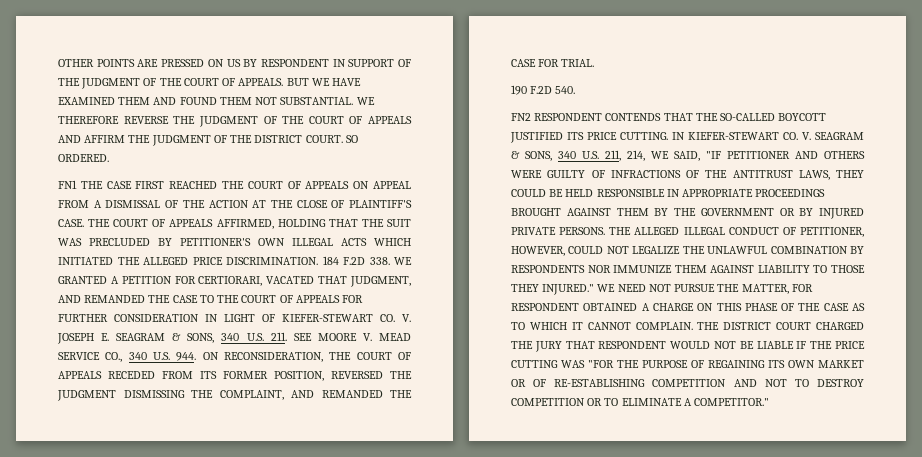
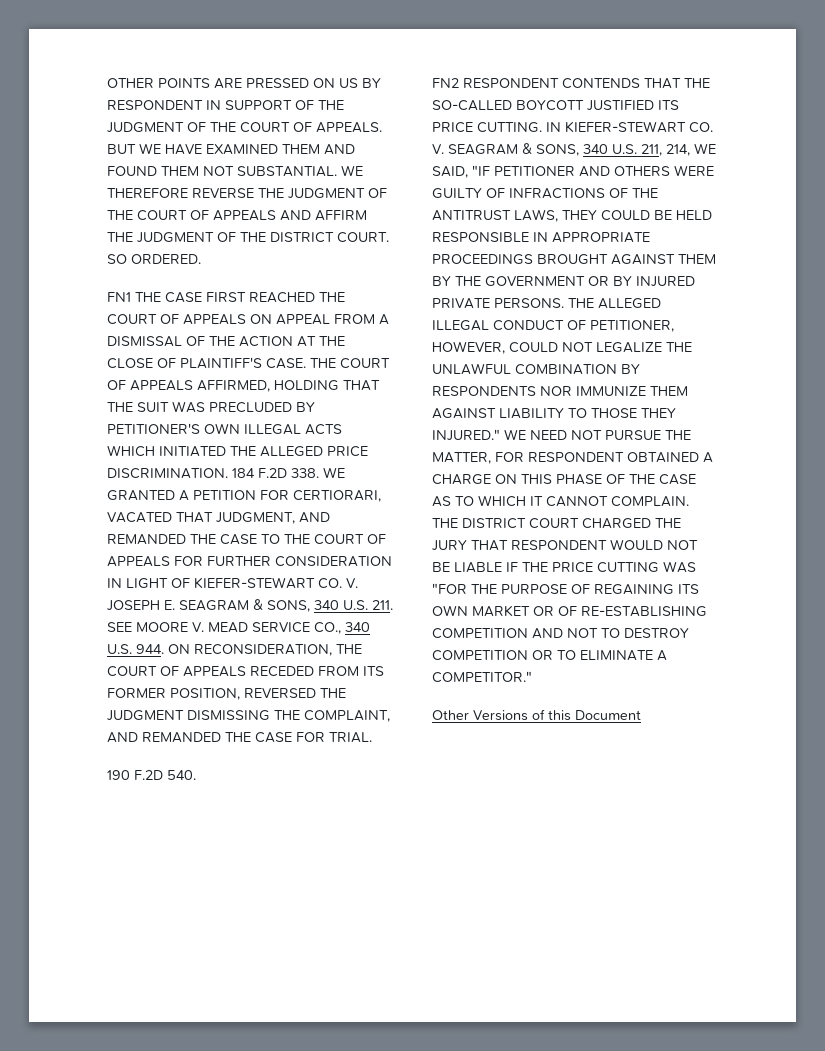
+ Other Versions of this Document

